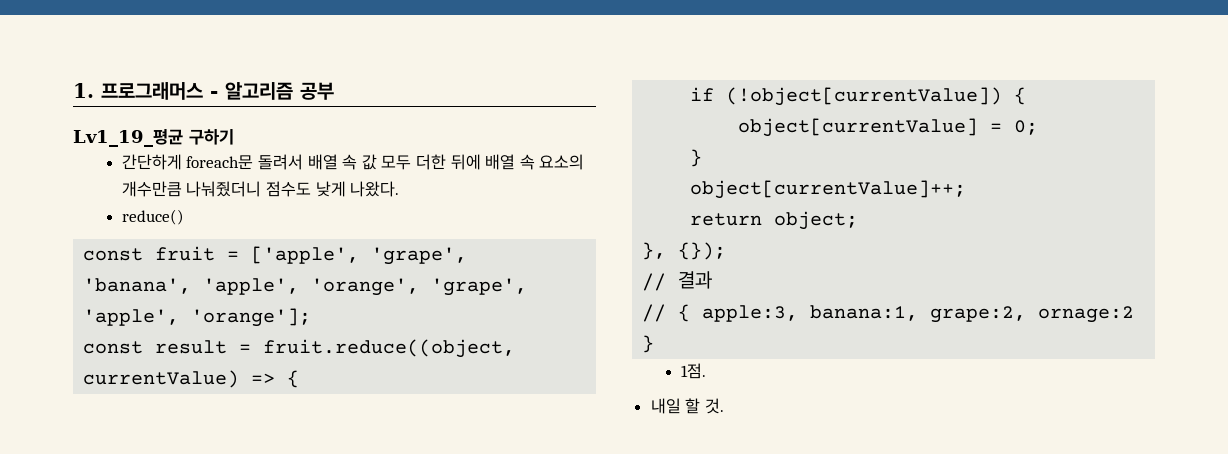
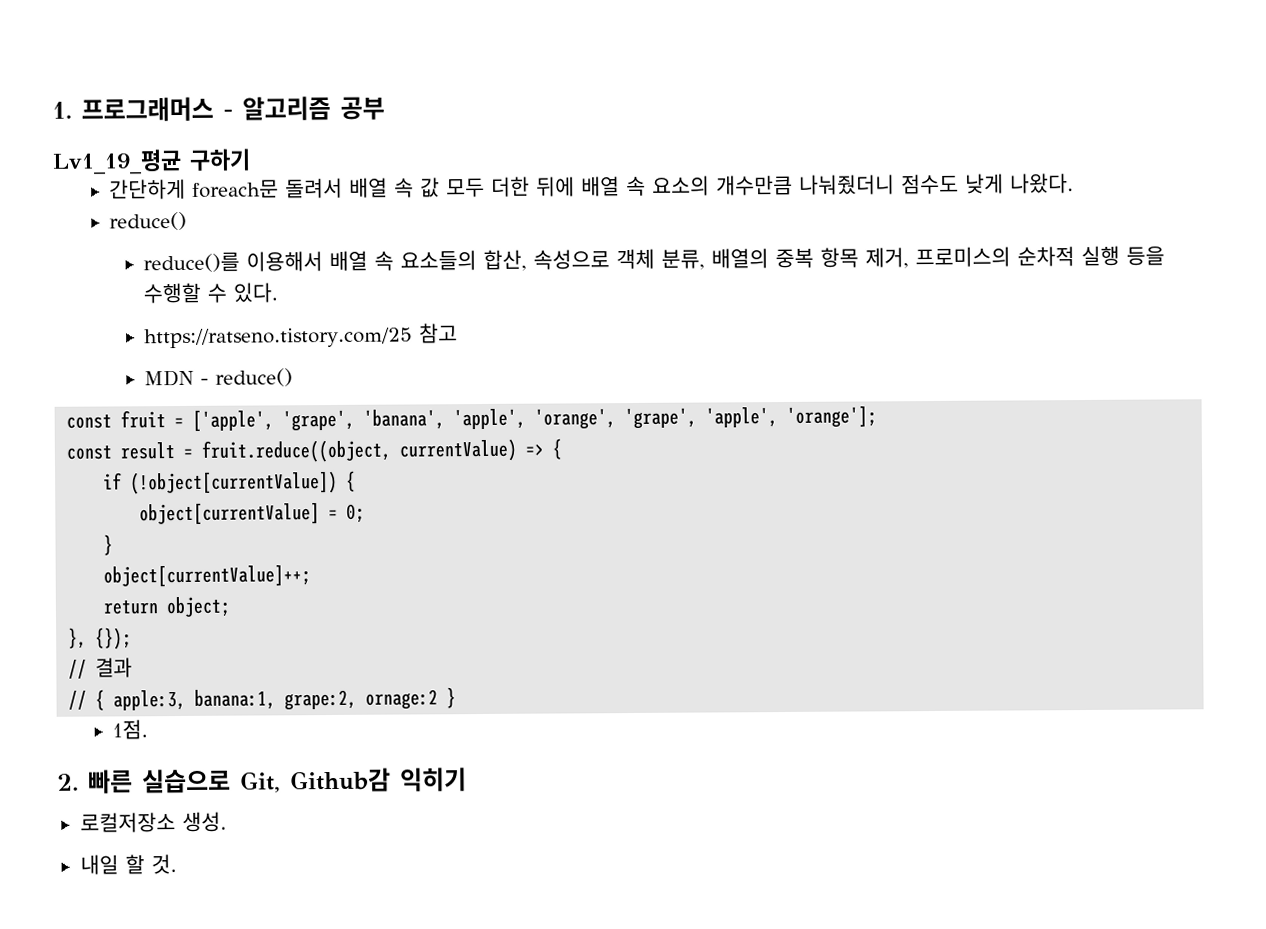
+ reduce()를 이용해서 배열 속 요소들의 합산, 속성으로 객체 분류, 배열의 중복 항목 제거, 프로미스의 순차적 실행 등을 수행할 수 있다.
+ https://ratseno.tistory.com/25 참고
+ MDN - reduce()
+ 2. 빠른 실습으로 Git, Github감 익히기
+ 로컬저장소 생성.

